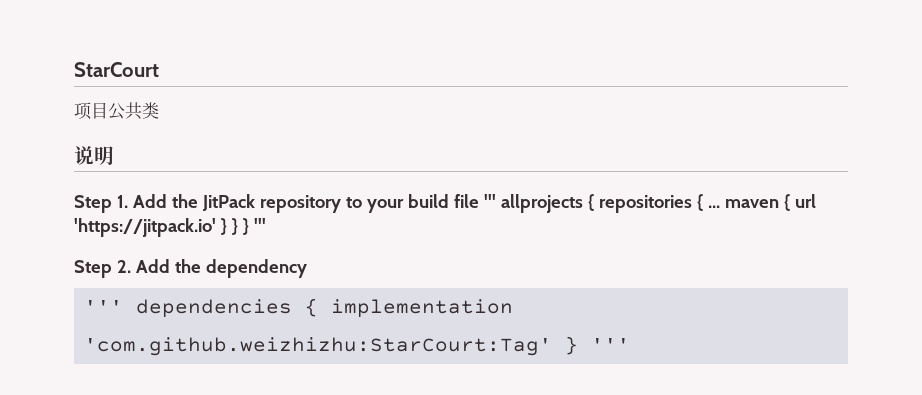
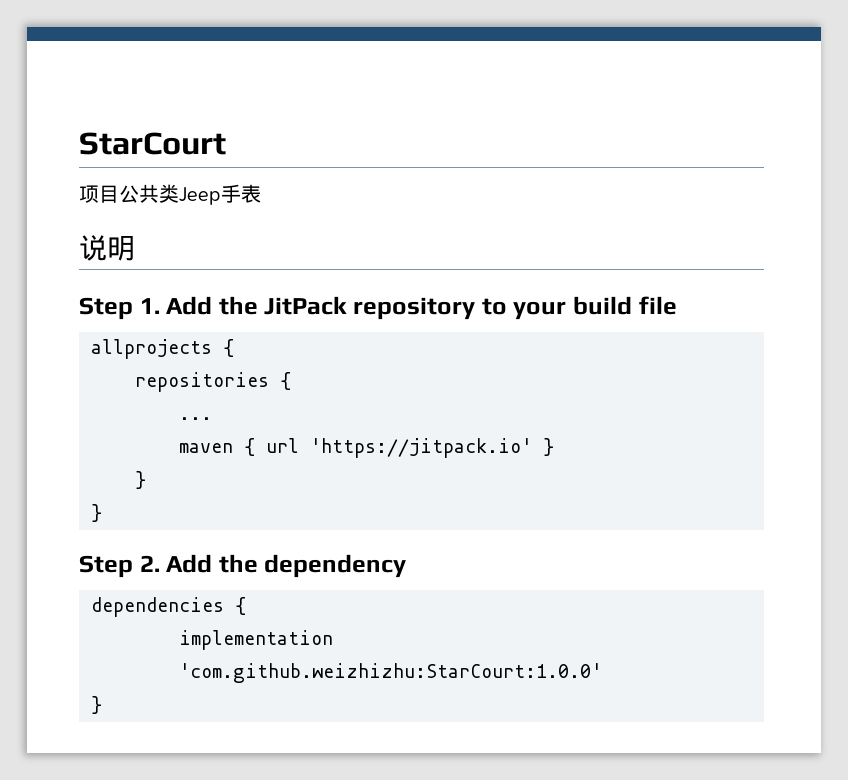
- 项目公共类
+ 项目公共类Jeep手表
- Step 1. Add the JitPack repository to your build file ''' allprojects { repositories { ... maven { url 'https://jitpack.io' } } } '''
+ Step 1. Add the JitPack repository to your build file
+ allprojects {
+ repositories {
+ ...
+ maven { url 'https://jitpack.io' }
+ }
+ }
- ''' dependencies { implementation 'com.github.weizhizhu:StarCourt:Tag' } '''
+ dependencies {
+ implementation 'com.github.weizhizhu:StarCourt:1.0.0'
+ }

